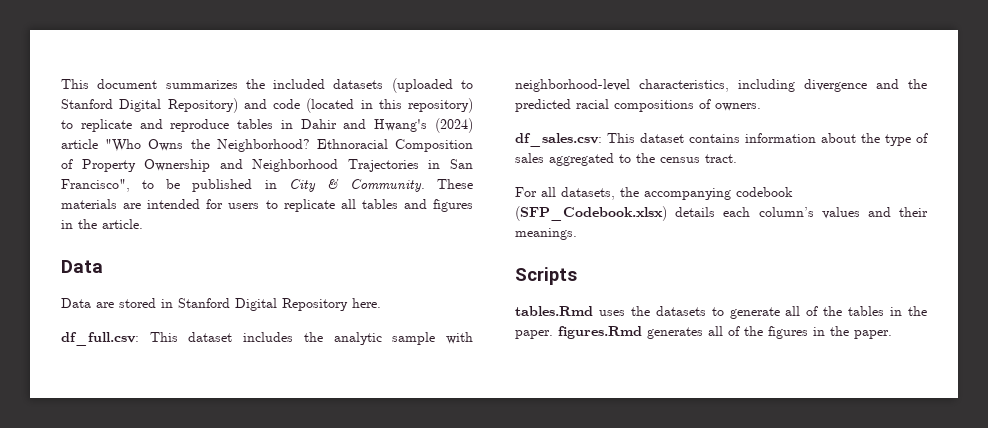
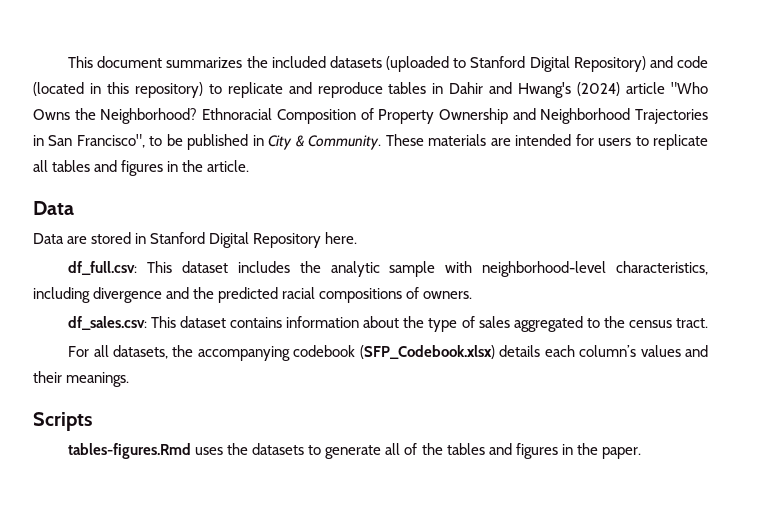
- tables.Rmd uses the datasets to generate all of the tables in the paper. figures.Rmd generates all of the figures in the paper.
+ tables-figures.Rmd uses the datasets to generate all of the tables and figures in the paper.

